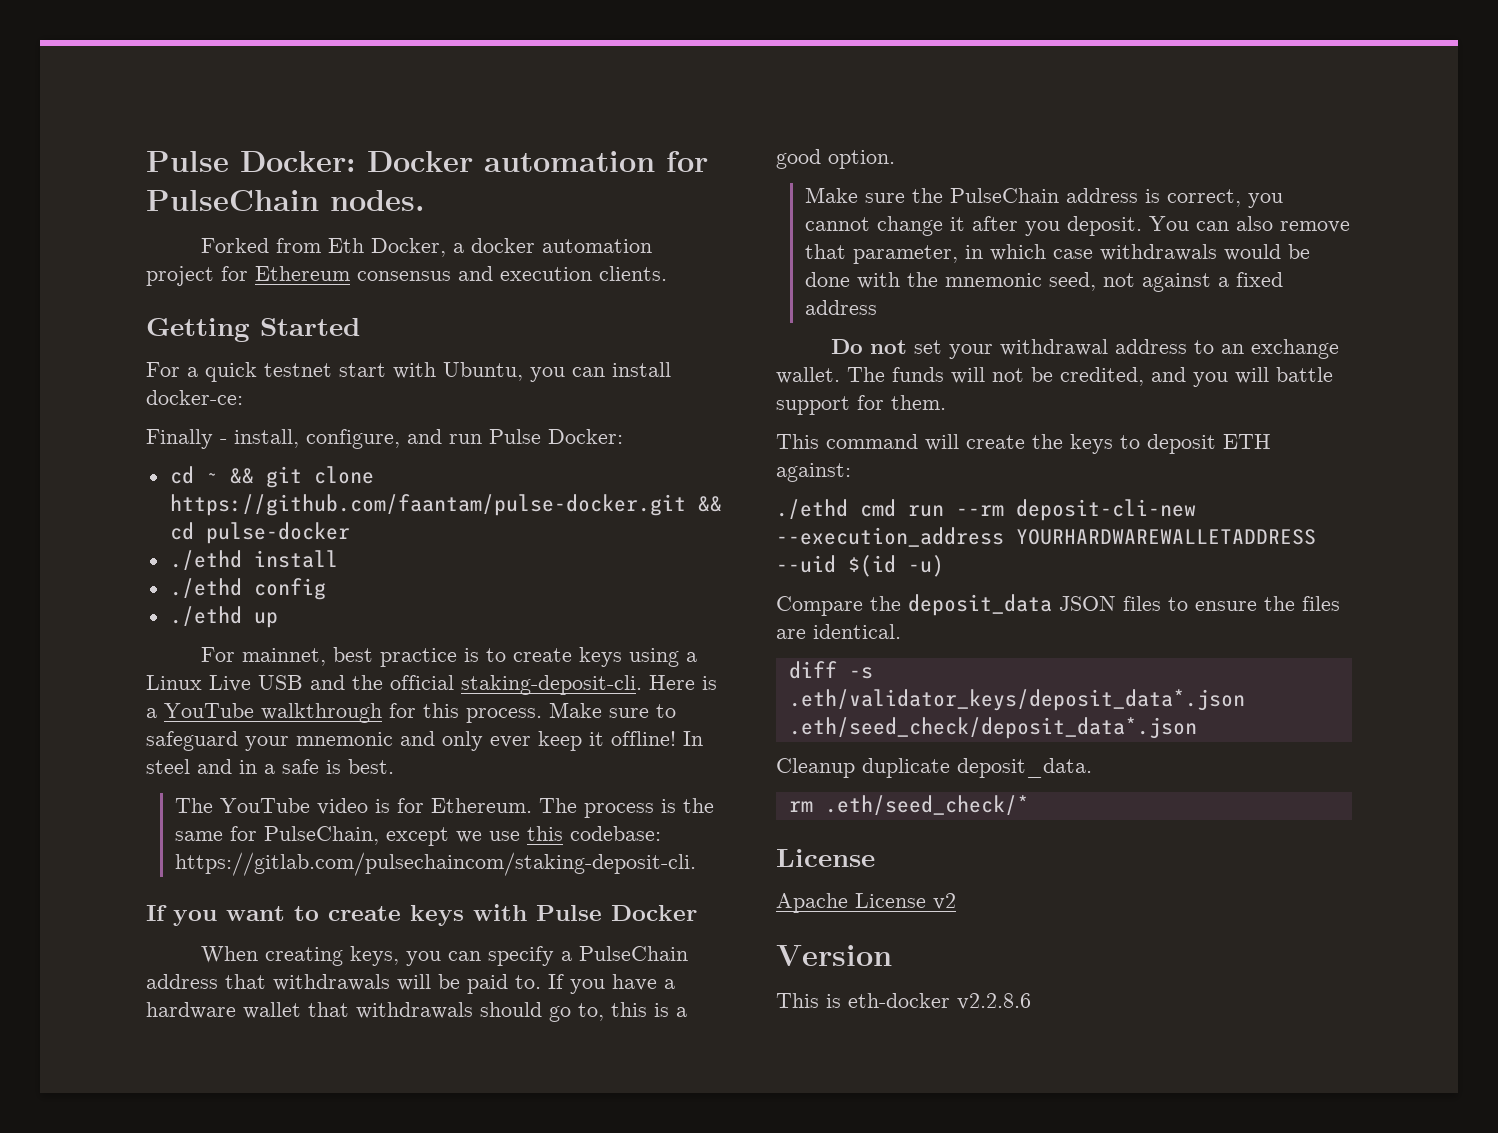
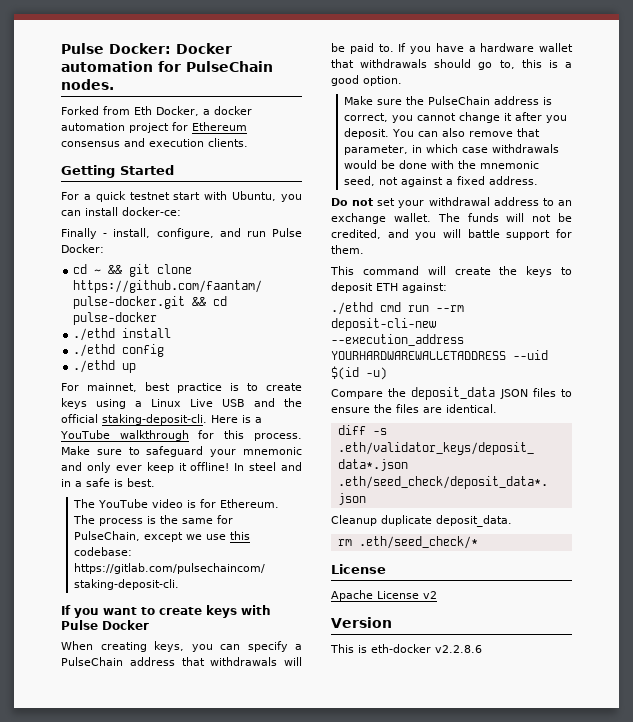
- You can also remove that parameter, in which case withdrawals would be done with the mnemonic seed, not against a fixed address
+ You can also remove that parameter, in which case withdrawals would be done with the mnemonic seed, not against a fixed address.

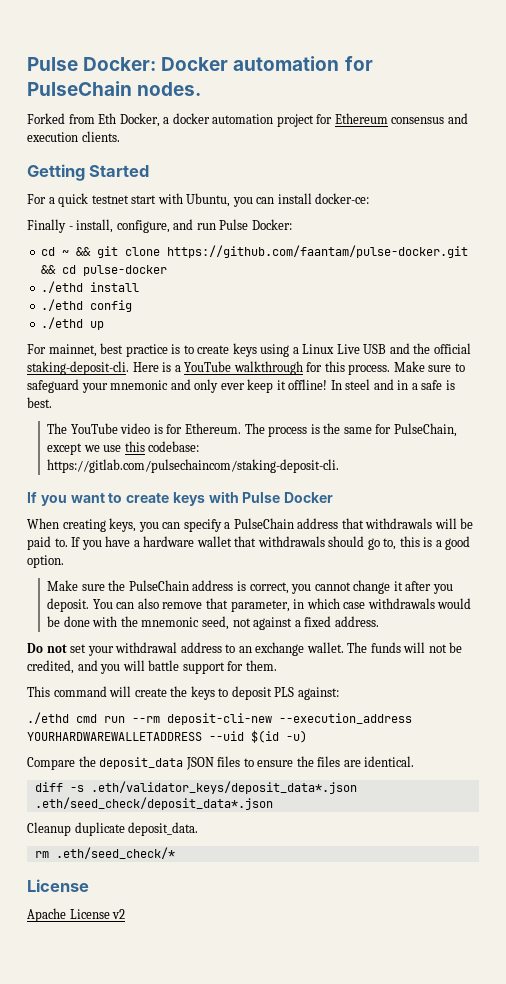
- This command will create the keys to deposit ETH against:
+ This command will create the keys to deposit PLS against:
- Version
- This is eth-docker v2.2.8.6

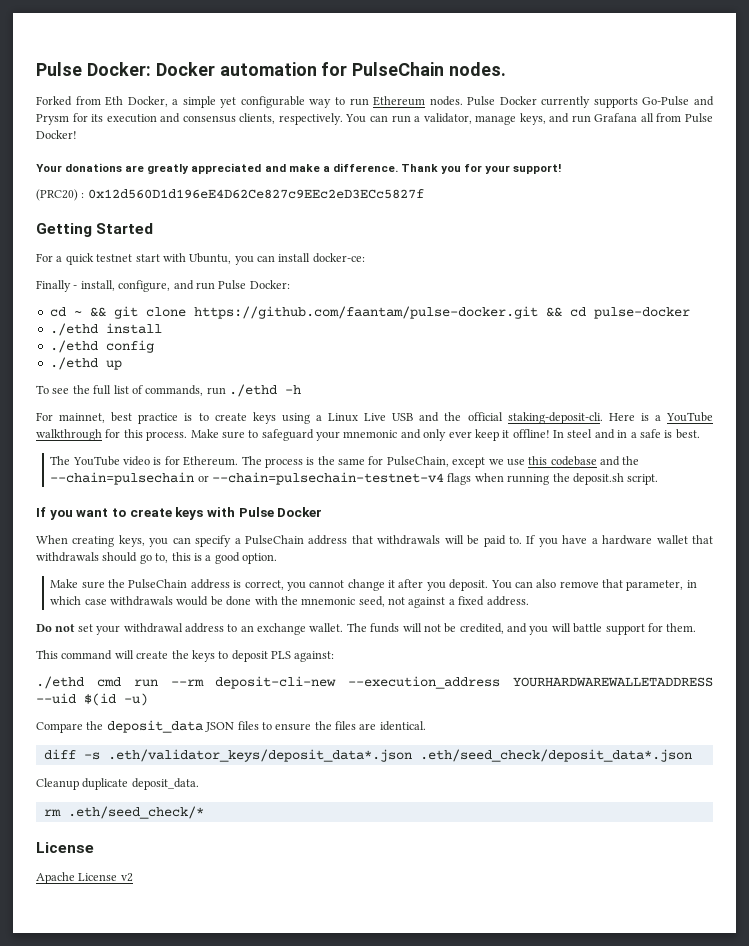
- Forked from Eth Docker, a docker automation project for Ethereum consensus and execution clients.
+ Forked from Eth Docker, a simple yet configurable way to run Ethereum nodes. Pulse Docker currently supports Go-Pulse and Prysm for its execution and consensus clients, respectively. You can run a validator, manage keys, and run Grafana all from Pulse Docker!
+ Your donations are greatly appreciated and make a difference. Thank you for your support!
+ (PRC20) : 0x12d560D1d196eE4D62Ce827c9EEc2eD3ECc5827f
+ To see the full list of commands, run ./ethd -h
- The process is the same for PulseChain, except we use this codebase: https://gitlab.com/pulsechaincom/staking-deposit-cli.
+ The process is the same for PulseChain, except we use this codebase and the --chain=pulsechain or --chain=pulsechain-testnet-v4 flags when running the deposit.sh script.

